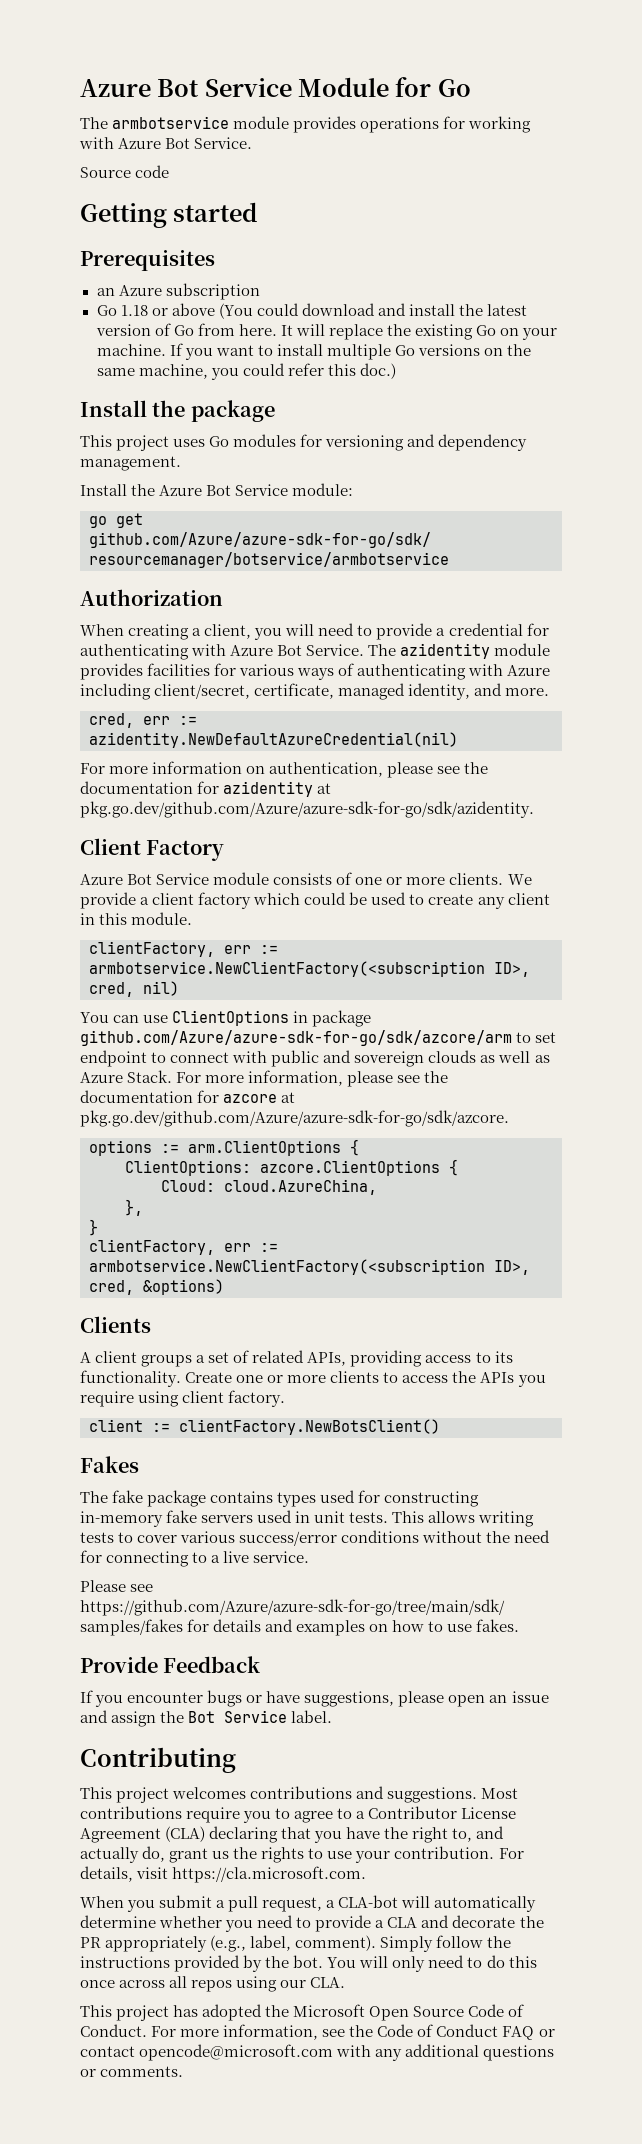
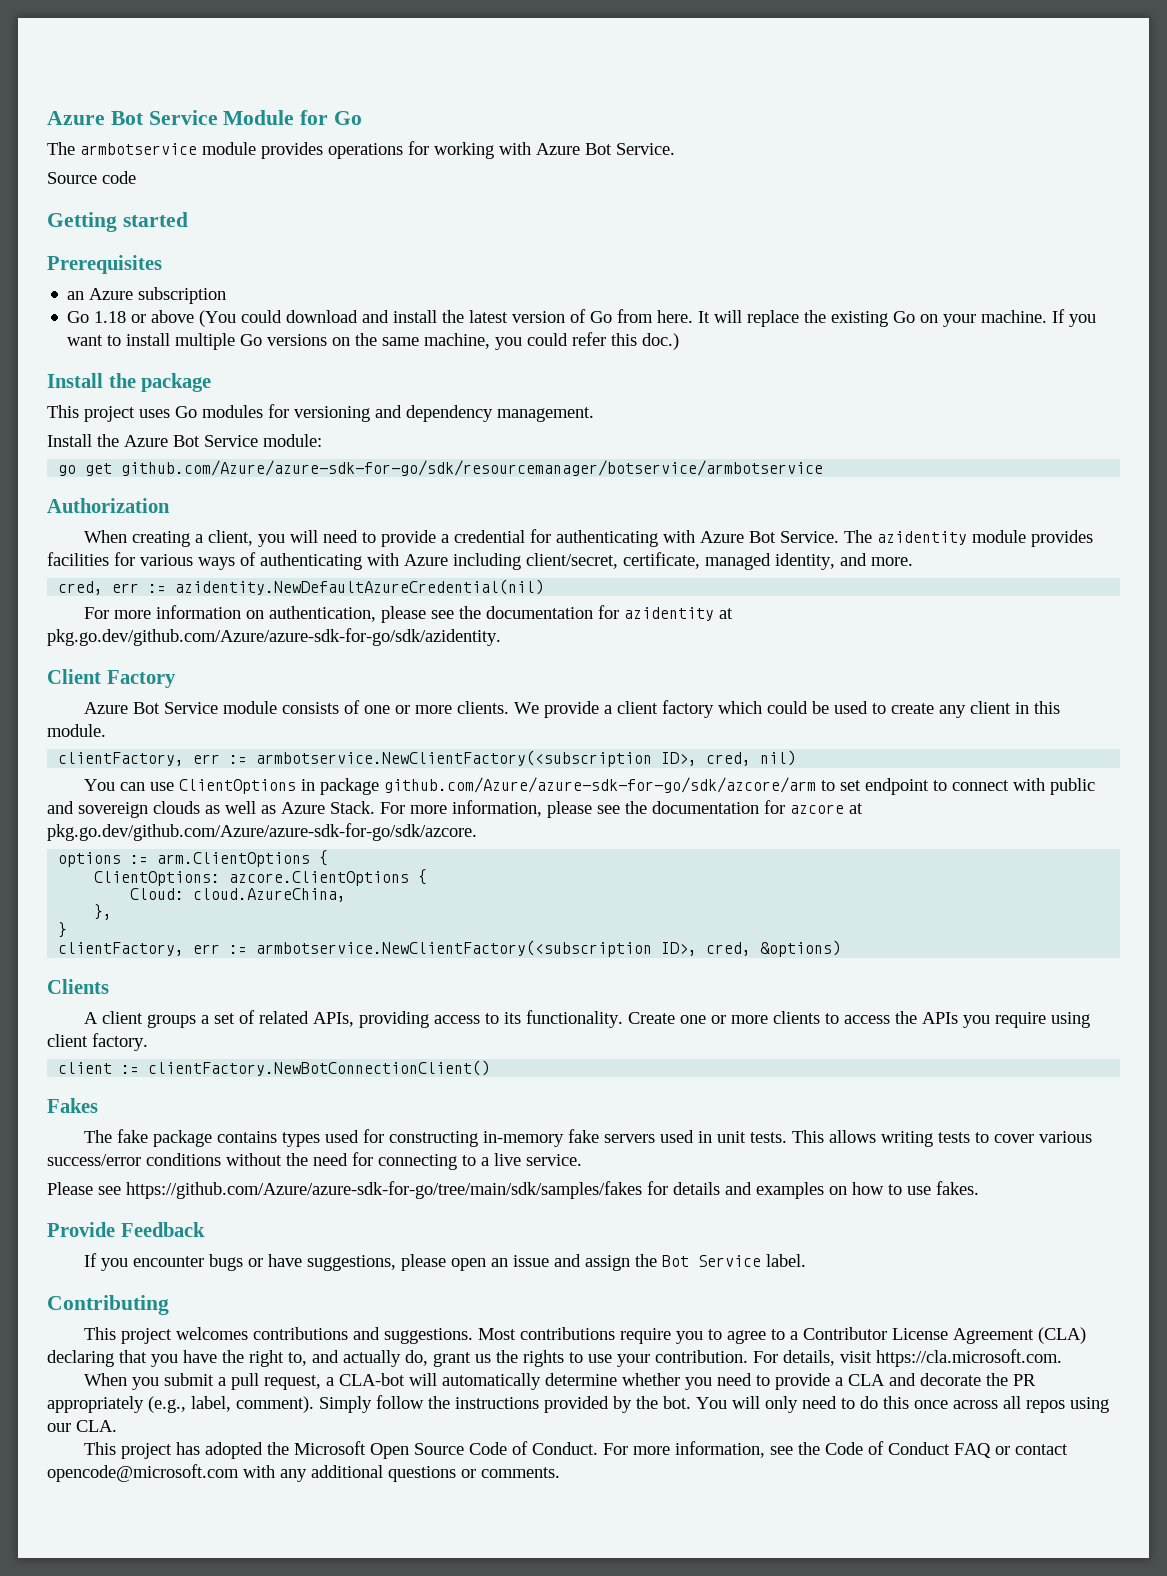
- client := clientFactory.NewBotsClient()
+ client := clientFactory.NewBotConnectionClient()

